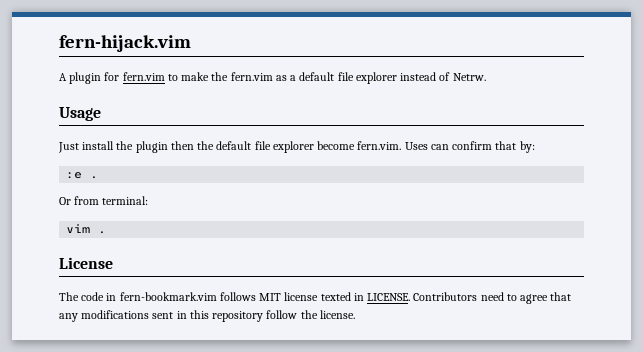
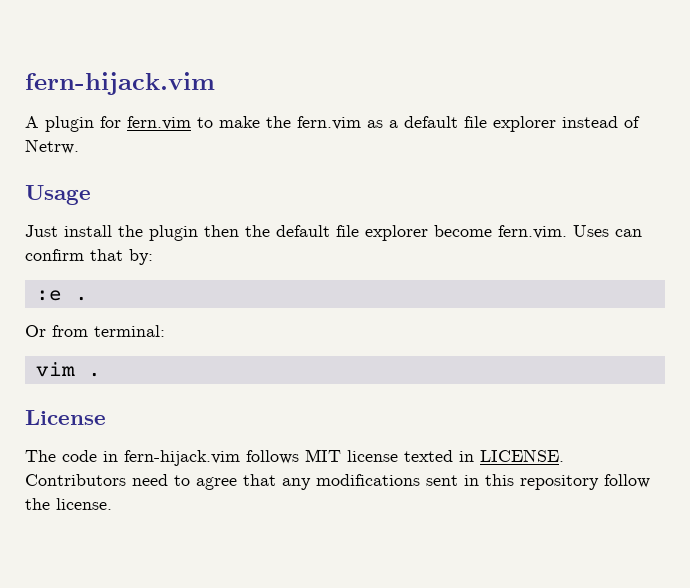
- The code in fern-bookmark.vim follows MIT license texted in LICENSE.
+ The code in fern-hijack.vim follows MIT license texted in LICENSE.

